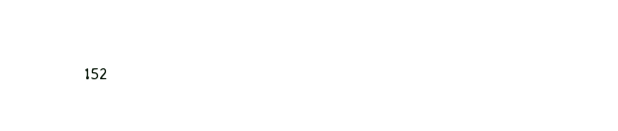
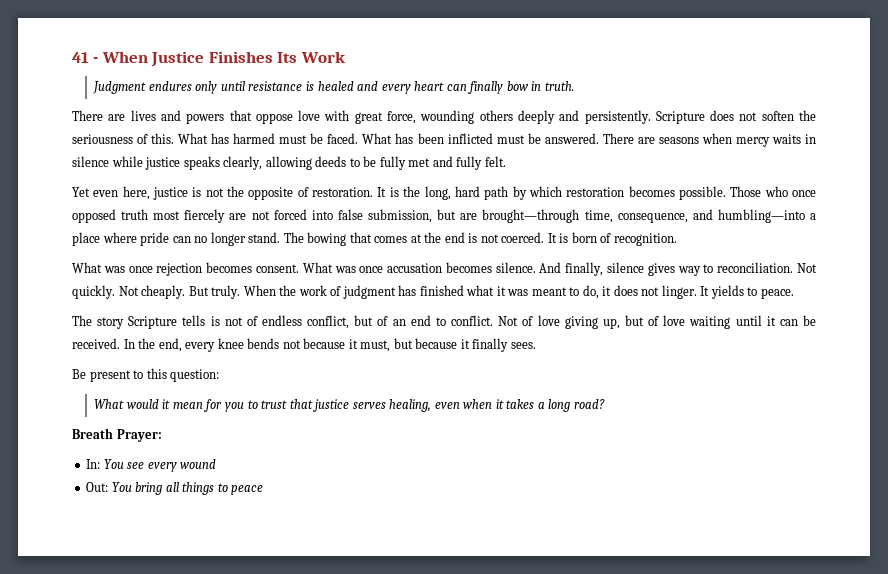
- 152
+ 41 - When Justice Finishes Its Work
+ Judgment endures only until resistance is healed and every heart can finally bow in truth.
+ There are lives and powers that oppose love with great force, wounding others deeply and persistently. Scripture does not soften the seriousness of this. What has harmed must be faced. What has been inflicted must be answered. There are seasons when mercy waits in silence while justice speaks clearly, allowing deeds to be fully met and fully felt.
+ Yet even here, justice is not the opposite of restoration. It is the long, hard path by which restoration becomes possible. Those who once opposed truth most fiercely are not forced into false submission, but are brought—through time, consequence, and humbling—into a place where pride can no longer stand. The bowing that comes at the end is not coerced. It is born of recognition.
+ What was once rejection becomes consent. What was once accusation becomes silence. And finally, silence gives way to reconciliation. Not quickly. Not cheaply. But truly. When the work of judgment has finished what it was meant to do, it does not linger. It yields to peace.
+ The story Scripture tells is not of endless conflict, but of an end to conflict. Not of love giving up, but of love waiting until it can be received. In the end, every knee bends not because it must, but because it finally sees.
+ Be present to this question:
+ What would it mean for you to trust that justice serves healing, even when it takes a long road?
+ Breath Prayer:
+ In: You see every wound
+ Out: You bring all things to peace

